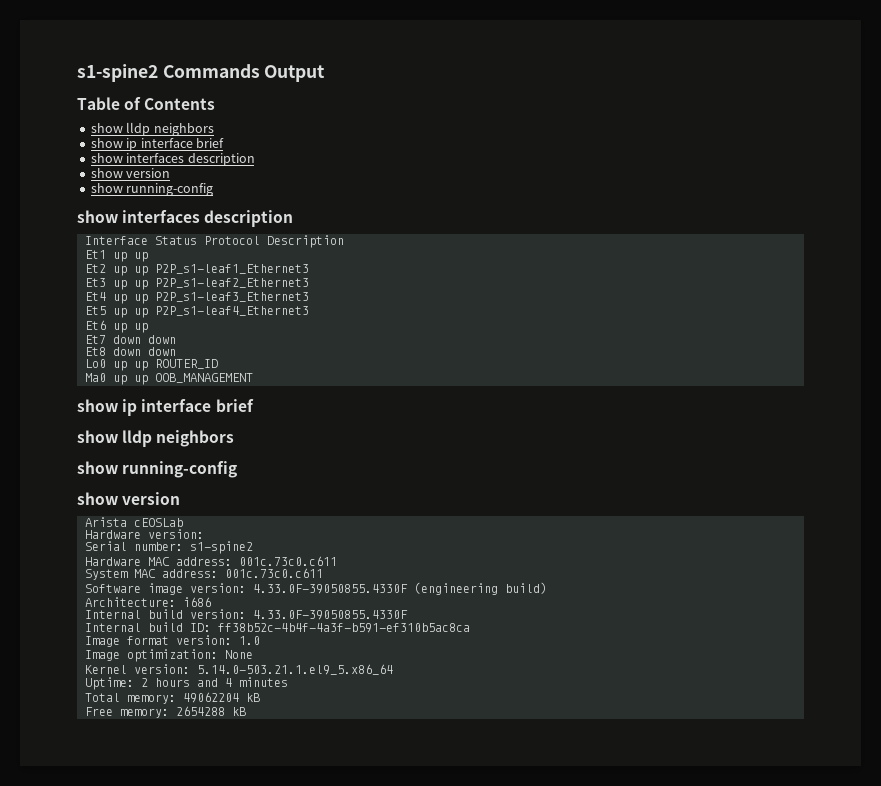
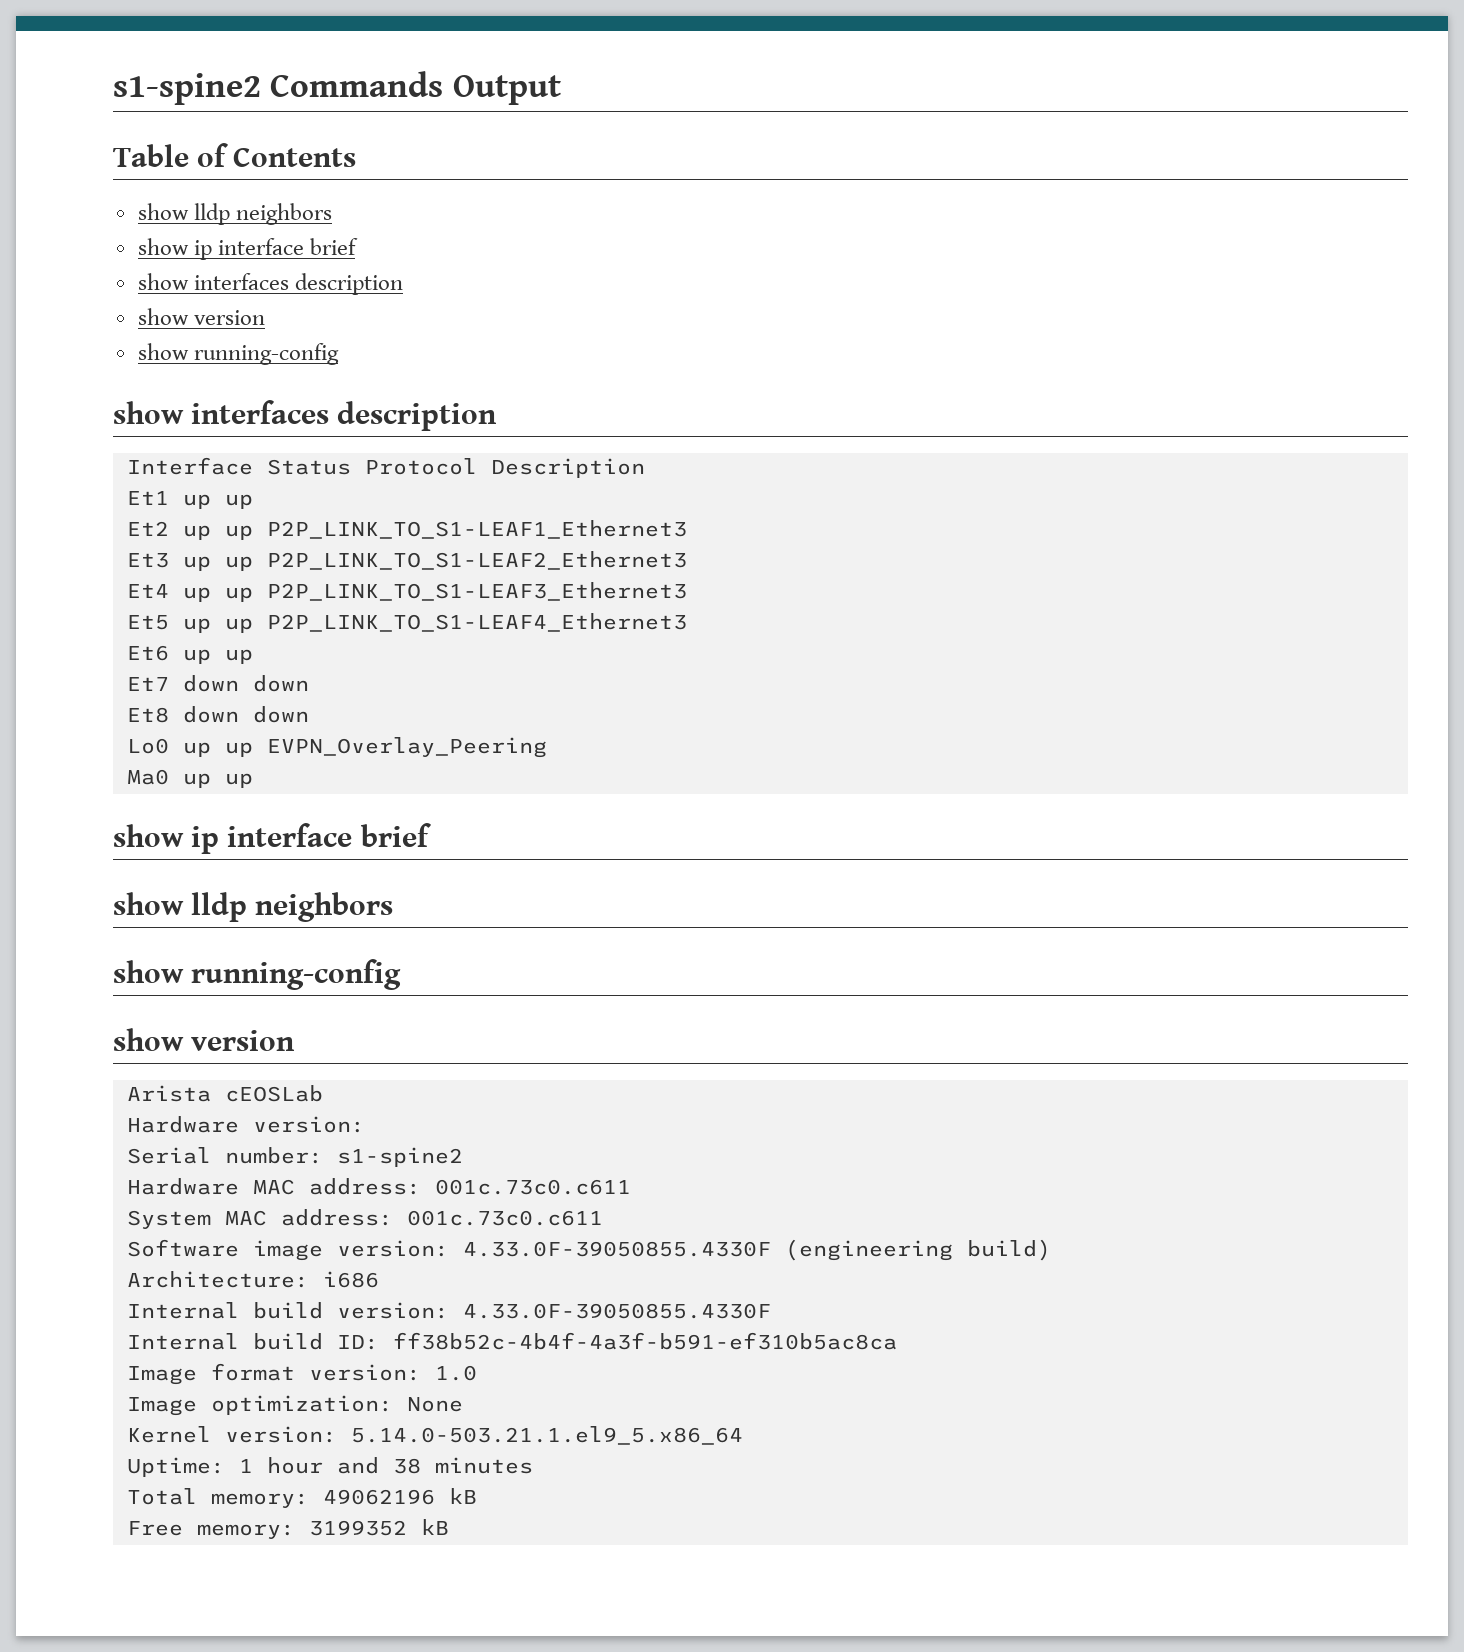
- Et2 up up P2P_s1-leaf1_Ethernet3
+ Et2 up up P2P_LINK_TO_S1-LEAF1_Ethernet3
- Et3 up up P2P_s1-leaf2_Ethernet3
+ Et3 up up P2P_LINK_TO_S1-LEAF2_Ethernet3
- Et4 up up P2P_s1-leaf3_Ethernet3
+ Et4 up up P2P_LINK_TO_S1-LEAF3_Ethernet3
- Et5 up up P2P_s1-leaf4_Ethernet3
+ Et5 up up P2P_LINK_TO_S1-LEAF4_Ethernet3
- Lo0 up up ROUTER_ID
+ Lo0 up up EVPN_Overlay_Peering
- Ma0 up up OOB_MANAGEMENT
+ Ma0 up up
- Uptime: 2 hours and 4 minutes
+ Uptime: 1 hour and 38 minutes
- Total memory: 49062204 kB
+ Total memory: 49062196 kB
- Free memory: 2654288 kB
+ Free memory: 3199352 kB

